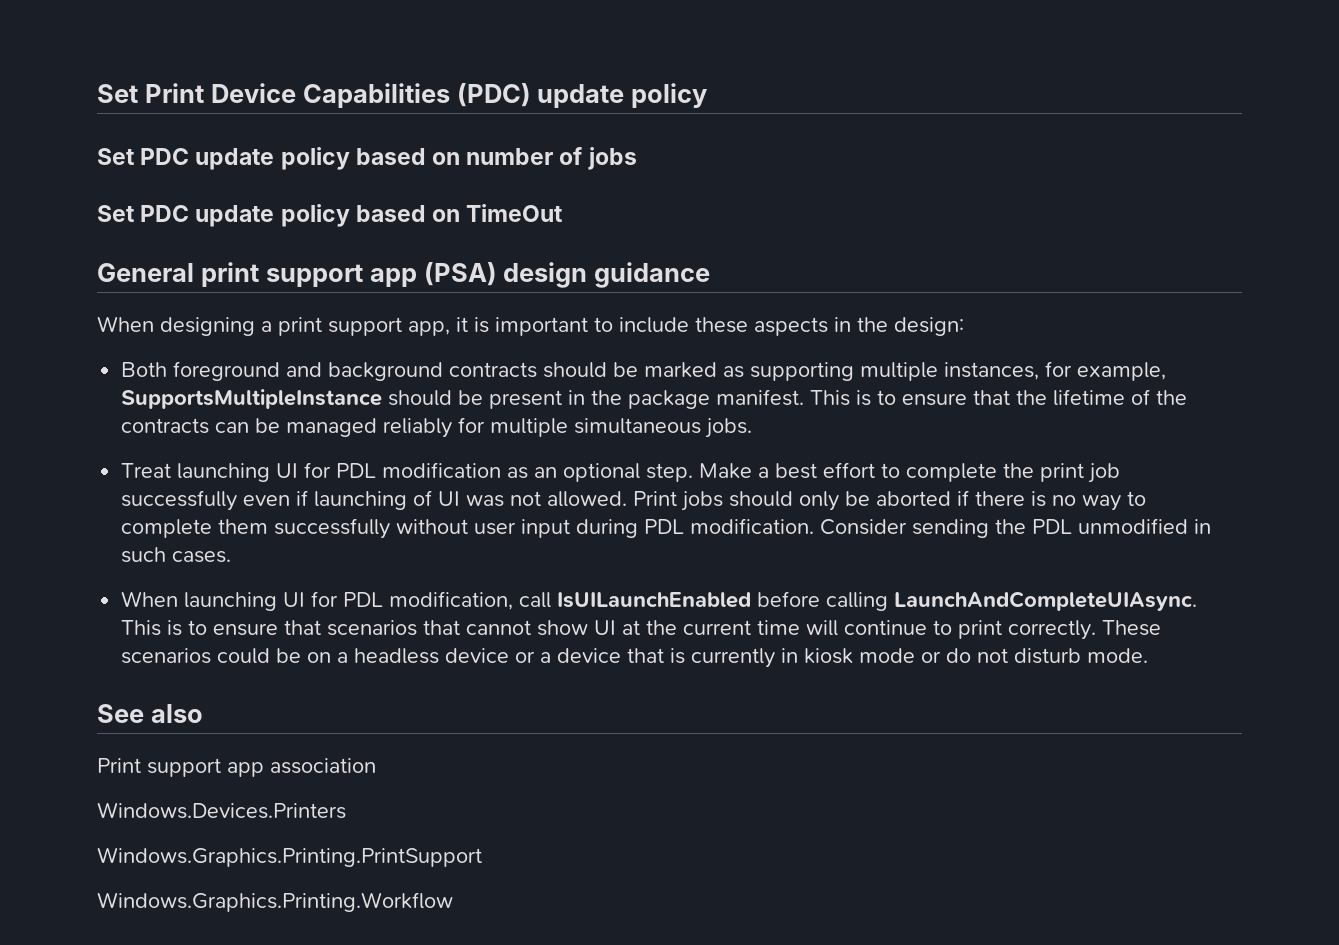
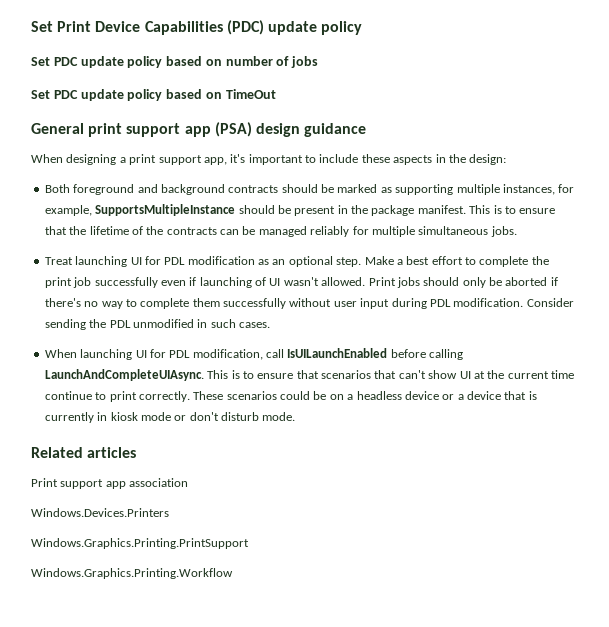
- When designing a print support app, it is important to include these aspects in the design:
+ When designing a print support app, it's important to include these aspects in the design:
- Make a best effort to complete the print job successfully even if launching of UI was not allowed.
+ Make a best effort to complete the print job successfully even if launching of UI wasn't allowed.
- Print jobs should only be aborted if there is no way to complete them successfully without user input during PDL modification.
+ Print jobs should only be aborted if there's no way to complete them successfully without user input during PDL modification.
- This is to ensure that scenarios that cannot show UI at the current time will continue to print correctly.
+ This is to ensure that scenarios that can't show UI at the current time continue to print correctly.
- These scenarios could be on a headless device or a device that is currently in kiosk mode or do not disturb mode.
+ These scenarios could be on a headless device or a device that is currently in kiosk mode or don't disturb mode.
- See also
+ Related articles

